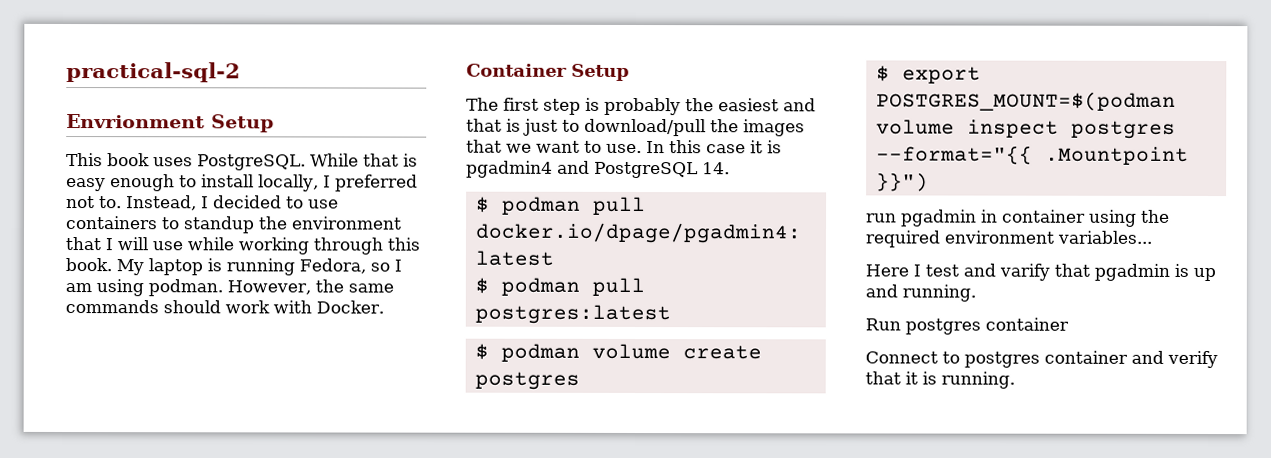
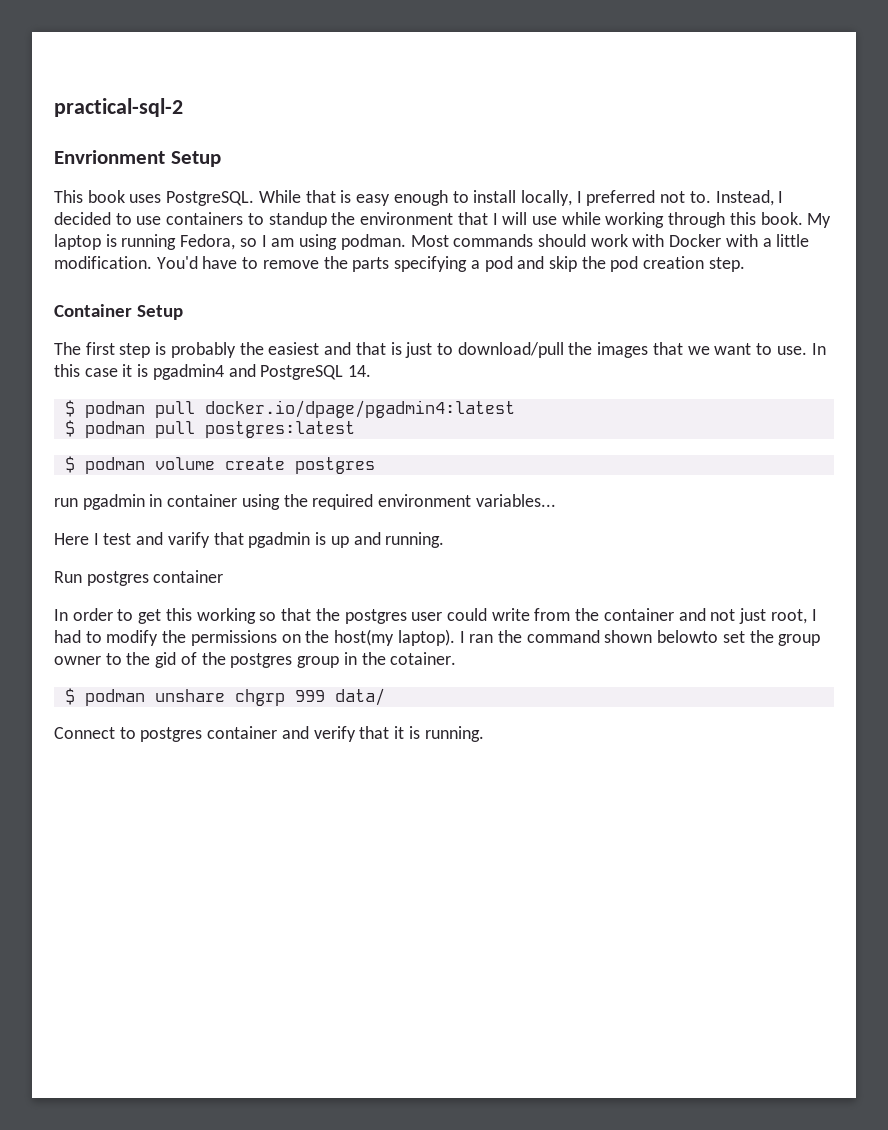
- However, the same commands should work with Docker.
+ Most commands should work with Docker with a little modification. You'd have to remove the parts specifying a pod and skip the pod creation step.
- $ export POSTGRES_MOUNT=$(podman volume inspect postgres --format="{{ .Mountpoint }}")
+ In order to get this working so that the postgres user could write from the container and not just root, I had to modify the permissions on the host(my laptop). I ran the command shown belowto set the group owner to the gid of the postgres group in the cotainer.
+ $ podman unshare chgrp 999 data/

